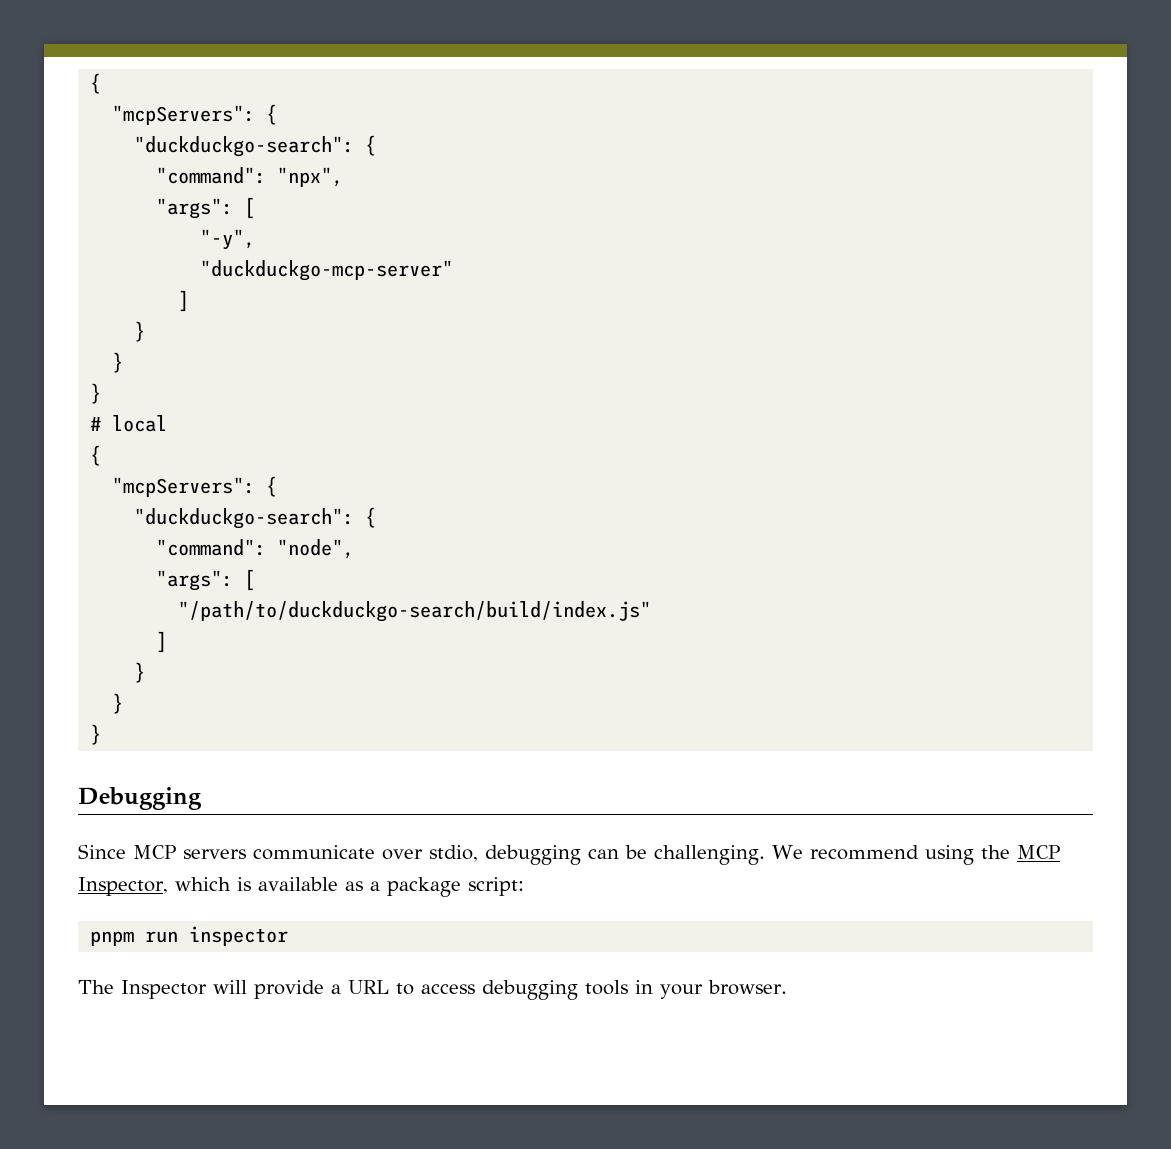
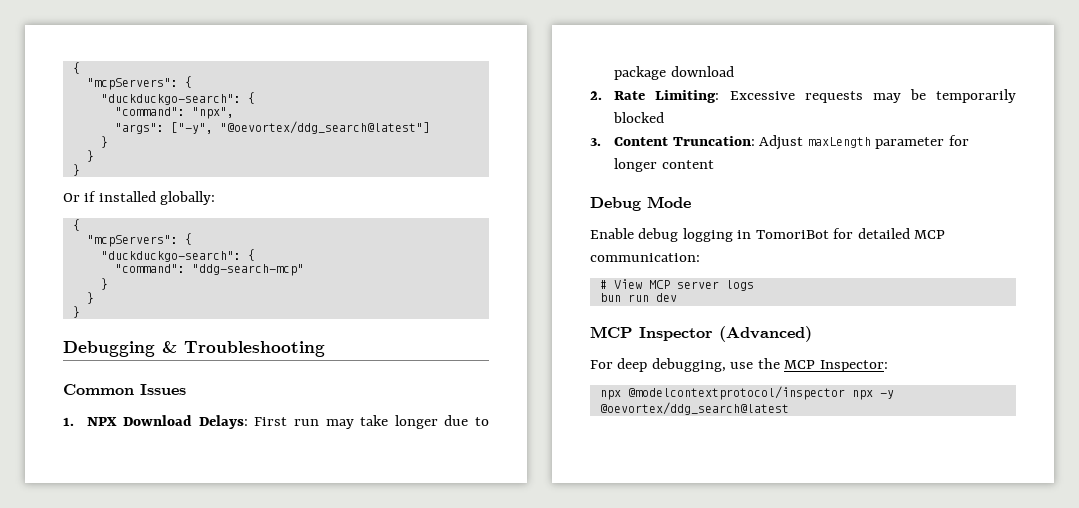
  "command": "npx",
- "args": [
- "-y",
- "duckduckgo-mcp-server"
- ]
+ "args": ["-y", "@oevortex/ddg_search@latest"]
  }
  }
  }
- # local
+ Or if installed globally:
  {
  "mcpServers": {
  "duckduckgo-search": {
- "command": "node",
- "args": [
- "/path/to/duckduckgo-search/build/index.js"
- ]
+ "command": "ddg-search-mcp"
- Debugging
- Since MCP servers communicate over stdio, debugging can be challenging. We recommend using the MCP Inspector, which is available as a package script:
- pnpm run inspector
- The Inspector will provide a URL to access debugging tools in your browser.
+ Debugging & Troubleshooting
+ Common Issues
+ 1. NPX Download Delays: First run may take longer due to package download
+ 2. Rate Limiting: Excessive requests may be temporarily blocked
+ 3. Content Truncation: Adjust maxLength parameter for longer content
+ Debug Mode
+ Enable debug logging in TomoriBot for detailed MCP communication:
+ # View MCP server logs
+ bun run dev
+ MCP Inspector (Advanced)
+ For deep debugging, use the MCP Inspector:
+ npx @modelcontextprotocol/inspector npx -y @oevortex/ddg_search@latest

